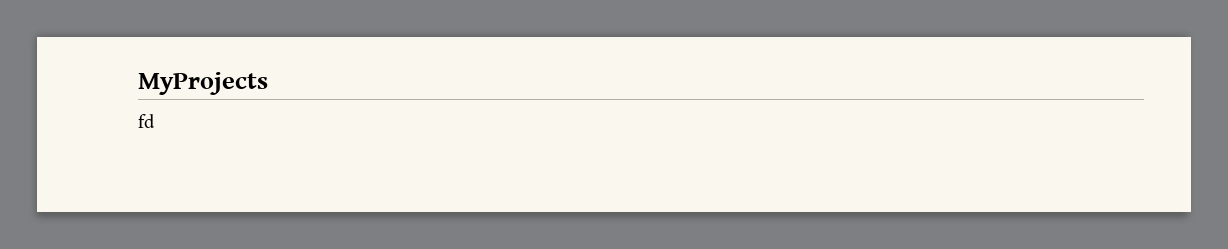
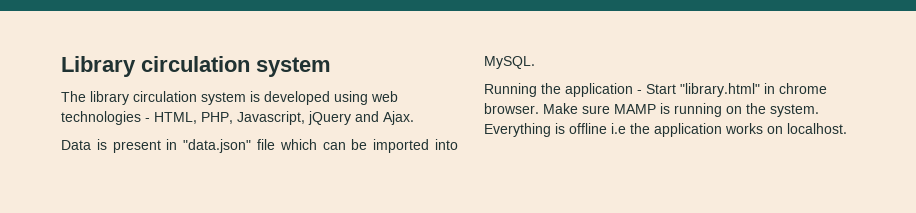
- MyProjects
- fd
+ Library circulation system
+ The library circulation system is developed using web technologies - HTML, PHP, Javascript, jQuery and Ajax.
+ Data is present in "data.json" file which can be imported into MySQL.
+ Running the application - Start "library.html" in chrome browser. Make sure MAMP is running on the system. Everything is offline i.e the application works on localhost.

